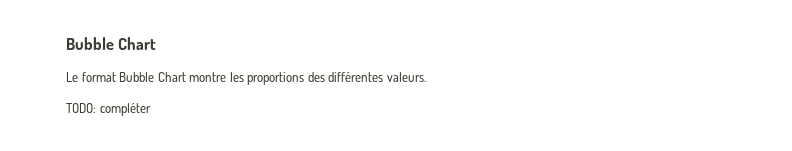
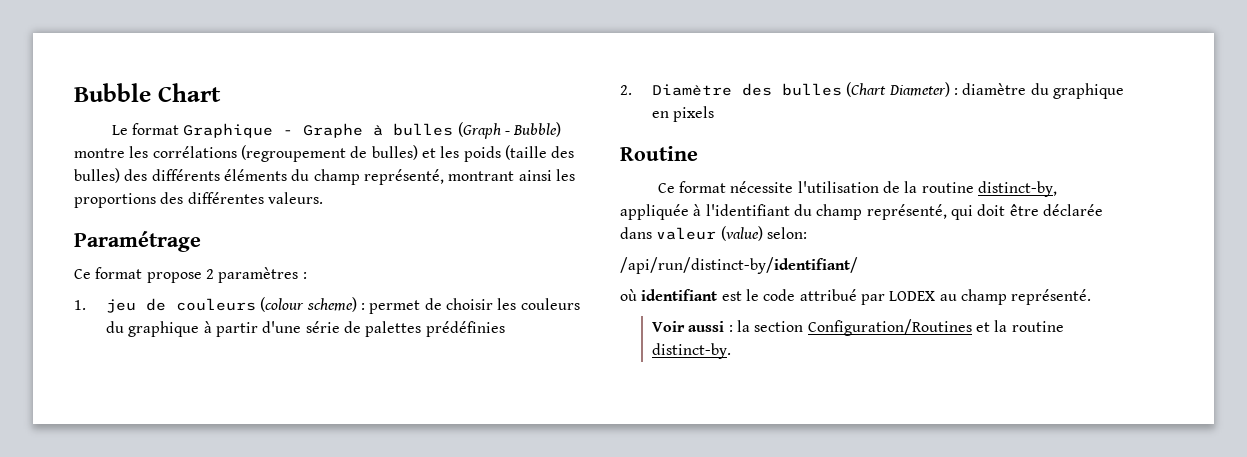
- Le format Bubble Chart montre les proportions des différentes valeurs.
- TODO: compléter
+ Le format Graphique - Graphe à bulles (Graph - Bubble) montre les corrélations (regroupement de bulles) et les poids (taille des bulles) des différents éléments du champ représenté, montrant ainsi les proportions des différentes valeurs.
+ Paramétrage
+ Ce format propose 2 paramètres :
+ 1. jeu de couleurs (colour scheme) : permet de choisir les couleurs du graphique à partir d'une série de palettes prédéfinies
+ 2. Diamètre des bulles (Chart Diameter) : diamètre du graphique en pixels
+ Routine
+ Ce format nécessite l'utilisation de la routine distinct-by, appliquée à l'identifiant du champ représenté, qui doit être déclarée dans valeur (value) selon:
+ /api/run/distinct-by/identifiant/
+ où identifiant est le code attribué par LODEX au champ représenté.
+ Voir aussi : la section Configuration/Routines et la routine distinct-by.

